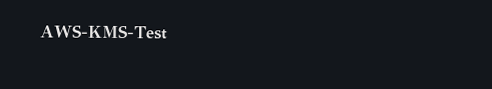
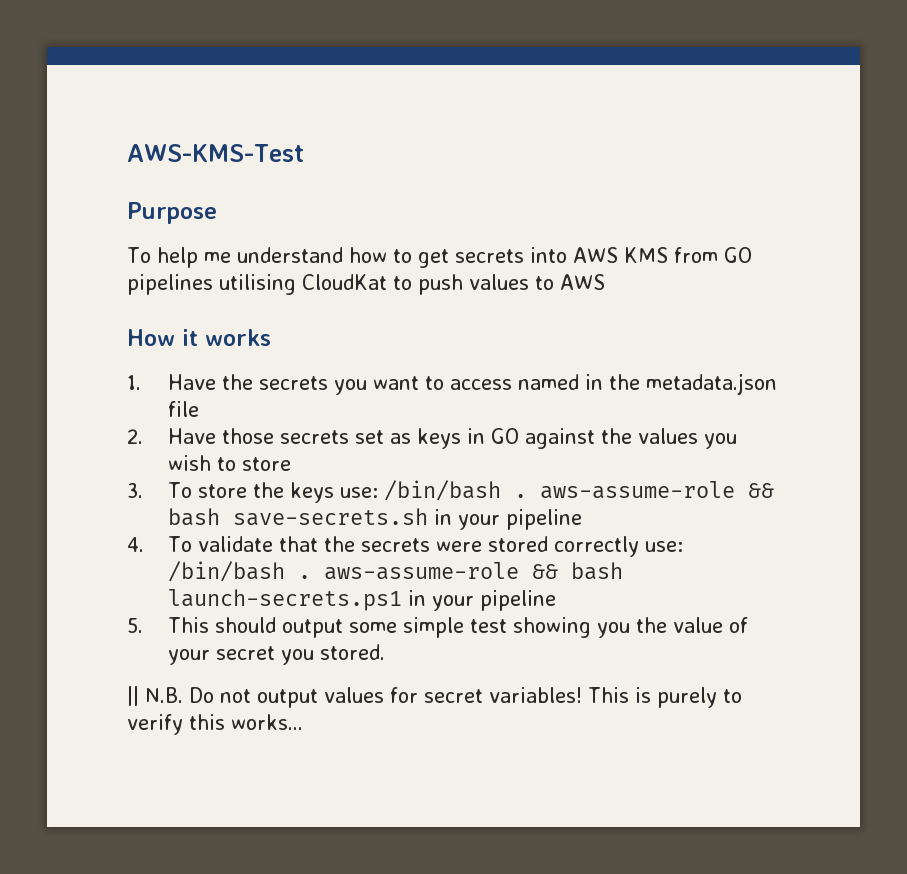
+ Purpose
+ To help me understand how to get secrets into AWS KMS from GO pipelines utilising CloudKat to push values to AWS
+ How it works
+ 1. Have the secrets you want to access named in the metadata.json file
+ 2. Have those secrets set as keys in GO against the values you wish to store
+ 3. To store the keys use: /bin/bash . aws-assume-role && bash save-secrets.sh in your pipeline
+ 4. To validate that the secrets were stored correctly use: /bin/bash . aws-assume-role && bash launch-secrets.ps1 in your pipeline
+ 5. This should output some simple test showing you the value of your secret you stored.
+ || N.B. Do not output values for secret variables! This is purely to verify this works...

